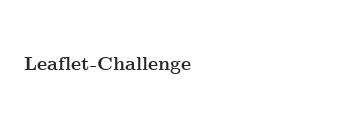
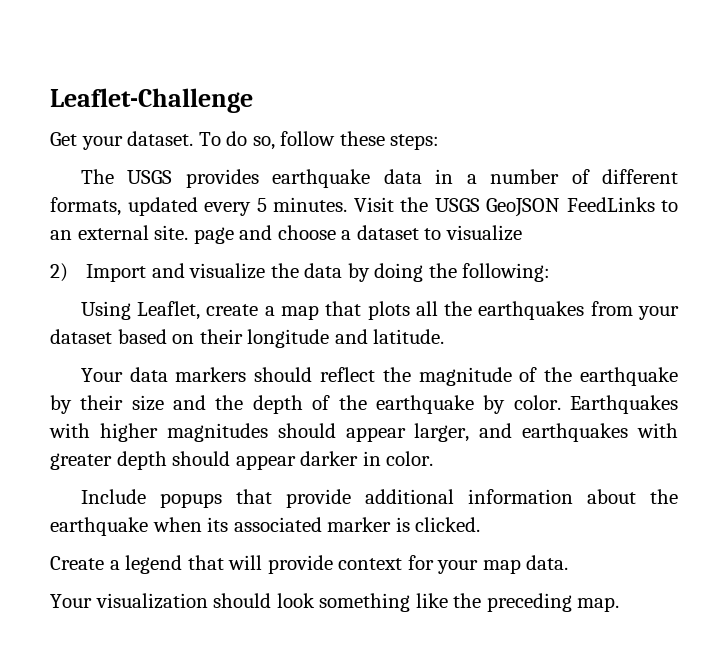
+ Get your dataset. To do so, follow these steps:
+ The USGS provides earthquake data in a number of different formats, updated every 5 minutes. Visit the USGS GeoJSON FeedLinks to an external site. page and choose a dataset to visualize
+ 2) Import and visualize the data by doing the following:
+ Using Leaflet, create a map that plots all the earthquakes from your dataset based on their longitude and latitude.
+ Your data markers should reflect the magnitude of the earthquake by their size and the depth of the earthquake by color. Earthquakes with higher magnitudes should appear larger, and earthquakes with greater depth should appear darker in color.
+ Include popups that provide additional information about the earthquake when its associated marker is clicked.
+ Create a legend that will provide context for your map data.
+ Your visualization should look something like the preceding map.

